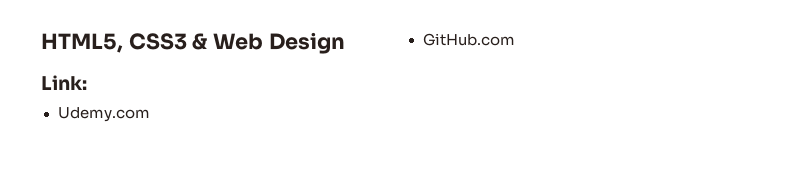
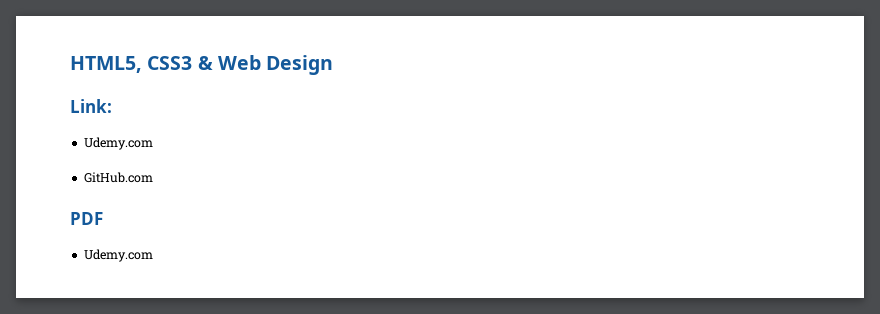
+ PDF
+ Udemy.com

